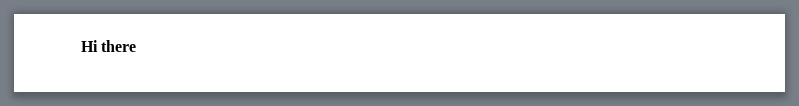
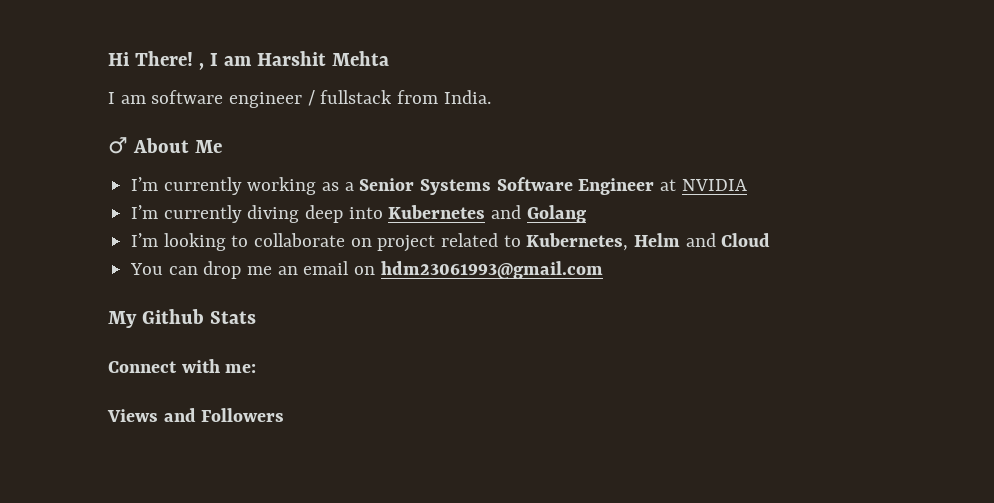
- Hi there
+ Hi There! , I am Harshit Mehta
+ I am software engineer / fullstack from India.
+ ♂ About Me
+ I’m currently working as a Senior Systems Software Engineer at NVIDIA
+ I’m currently diving deep into Kubernetes and Golang
+ I’m looking to collaborate on project related to Kubernetes, Helm and Cloud
+ You can drop me an email on hdm23061993@gmail.com
+ My Github Stats
+ Connect with me:
+ Views and Followers

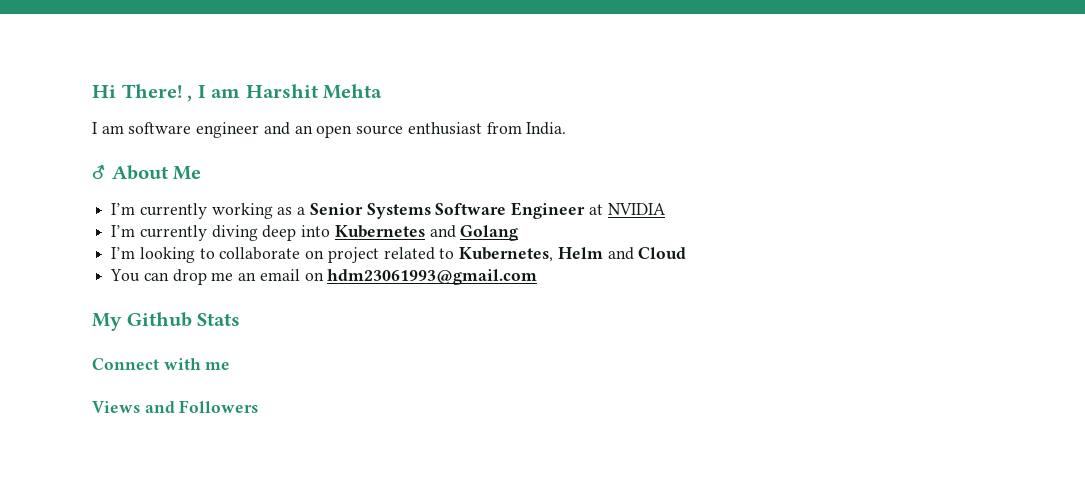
- I am software engineer / fullstack from India.
+ I am software engineer and an open source enthusiast from India.
- Connect with me:
+ Connect with me

